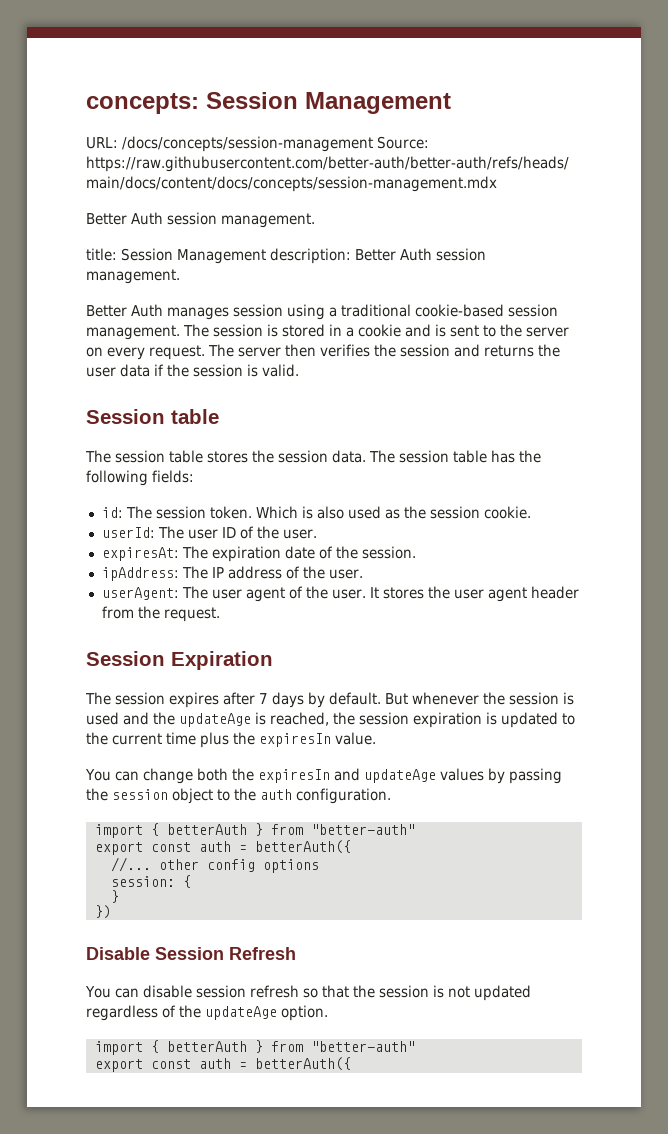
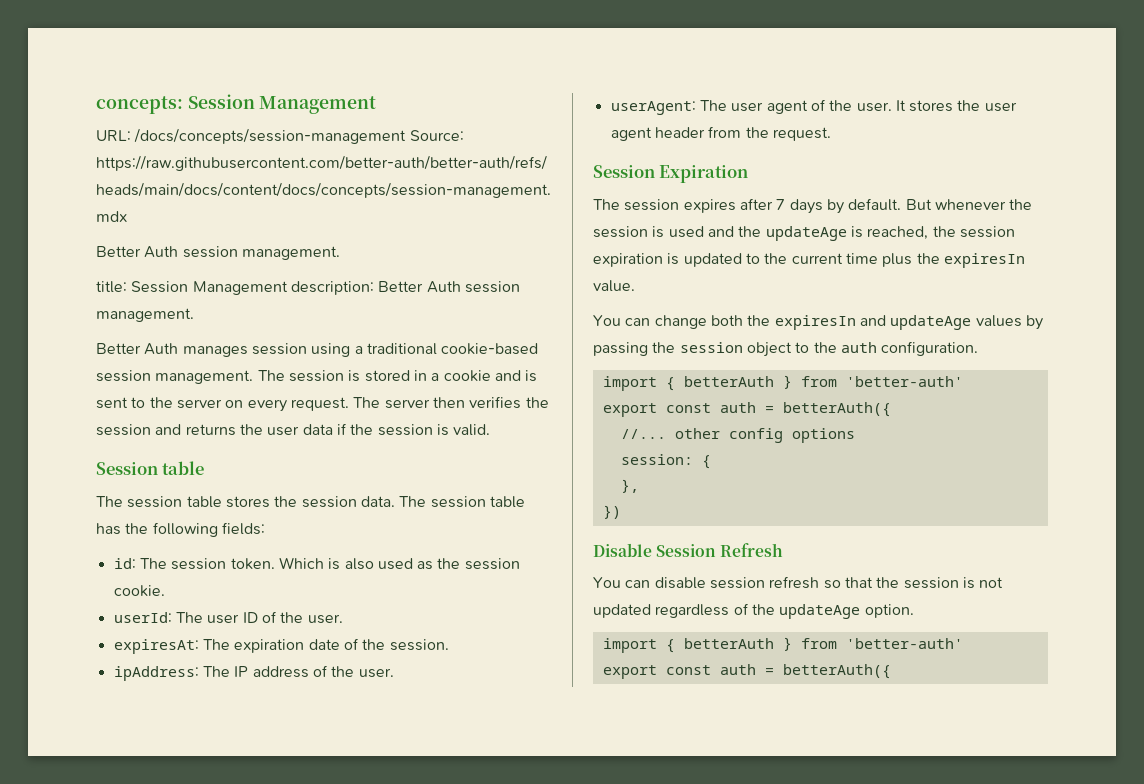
  You can change both the expiresIn and updateAge values by passing the session object to the auth configuration.
- import { betterAuth } from "better-auth"
+ import { betterAuth } from 'better-auth'
  session: {
- }
+ },
  You can disable session refresh so that the session is not updated regardless of the updateAge option.
- import { betterAuth } from "better-auth"
+ import { betterAuth } from 'better-auth'

